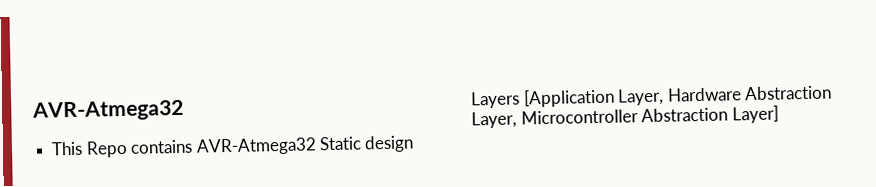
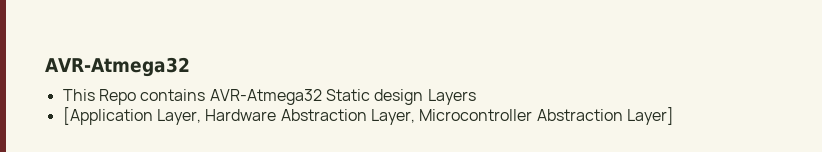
- This Repo contains AVR-Atmega32 Static design Layers [Application Layer, Hardware Abstraction Layer, Microcontroller Abstraction Layer]
+ This Repo contains AVR-Atmega32 Static design Layers
+ [Application Layer, Hardware Abstraction Layer, Microcontroller Abstraction Layer]

